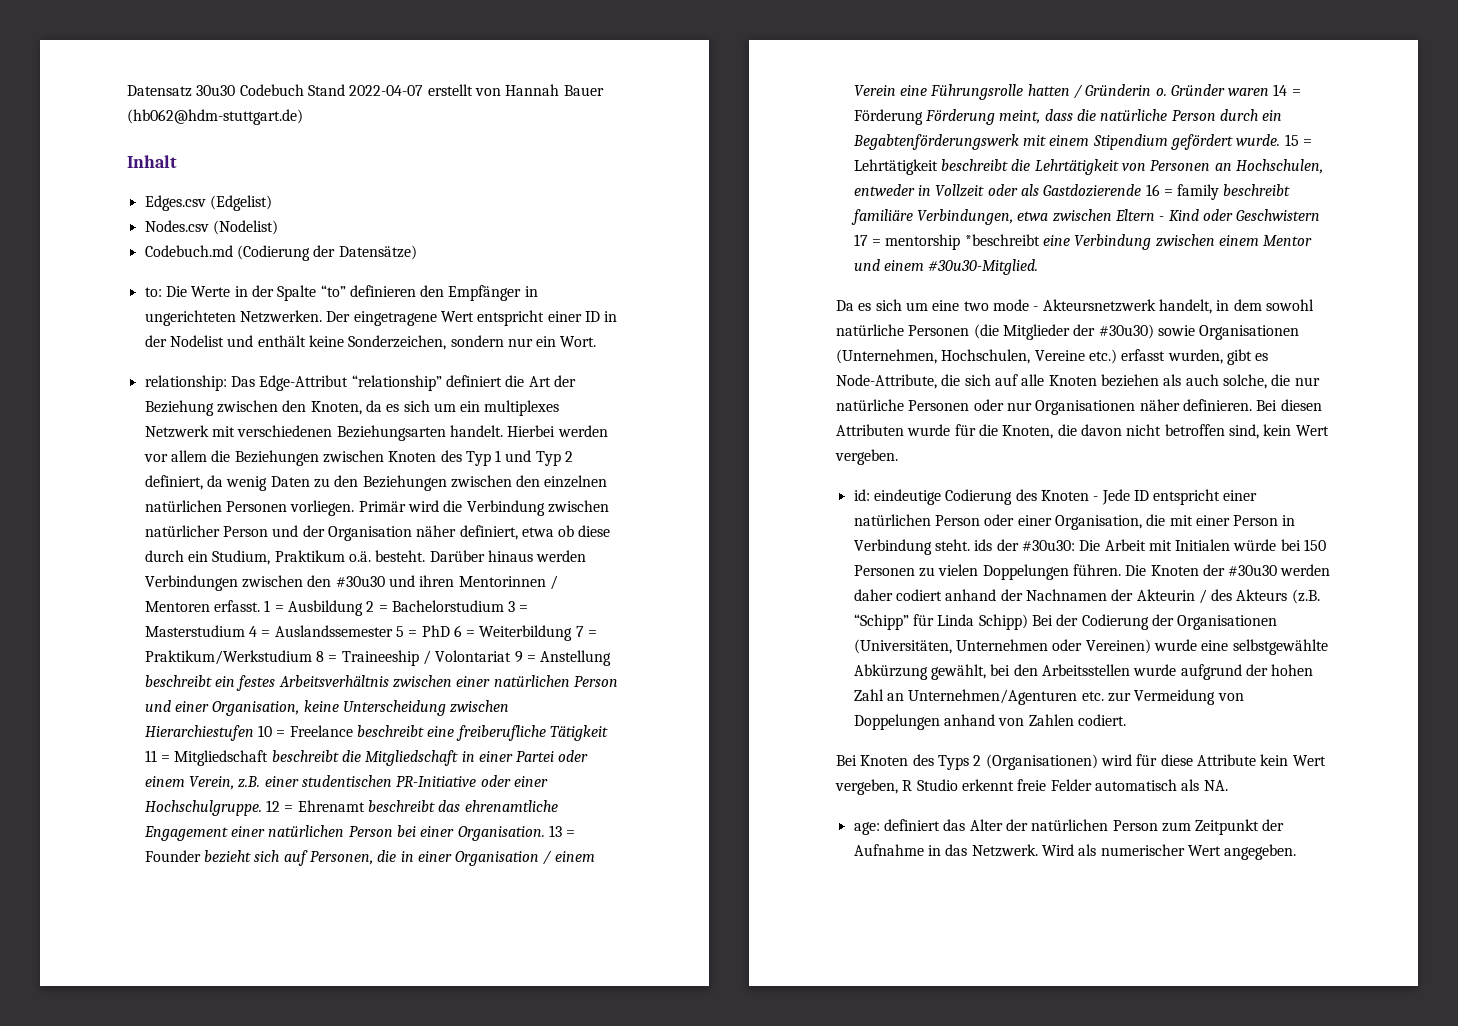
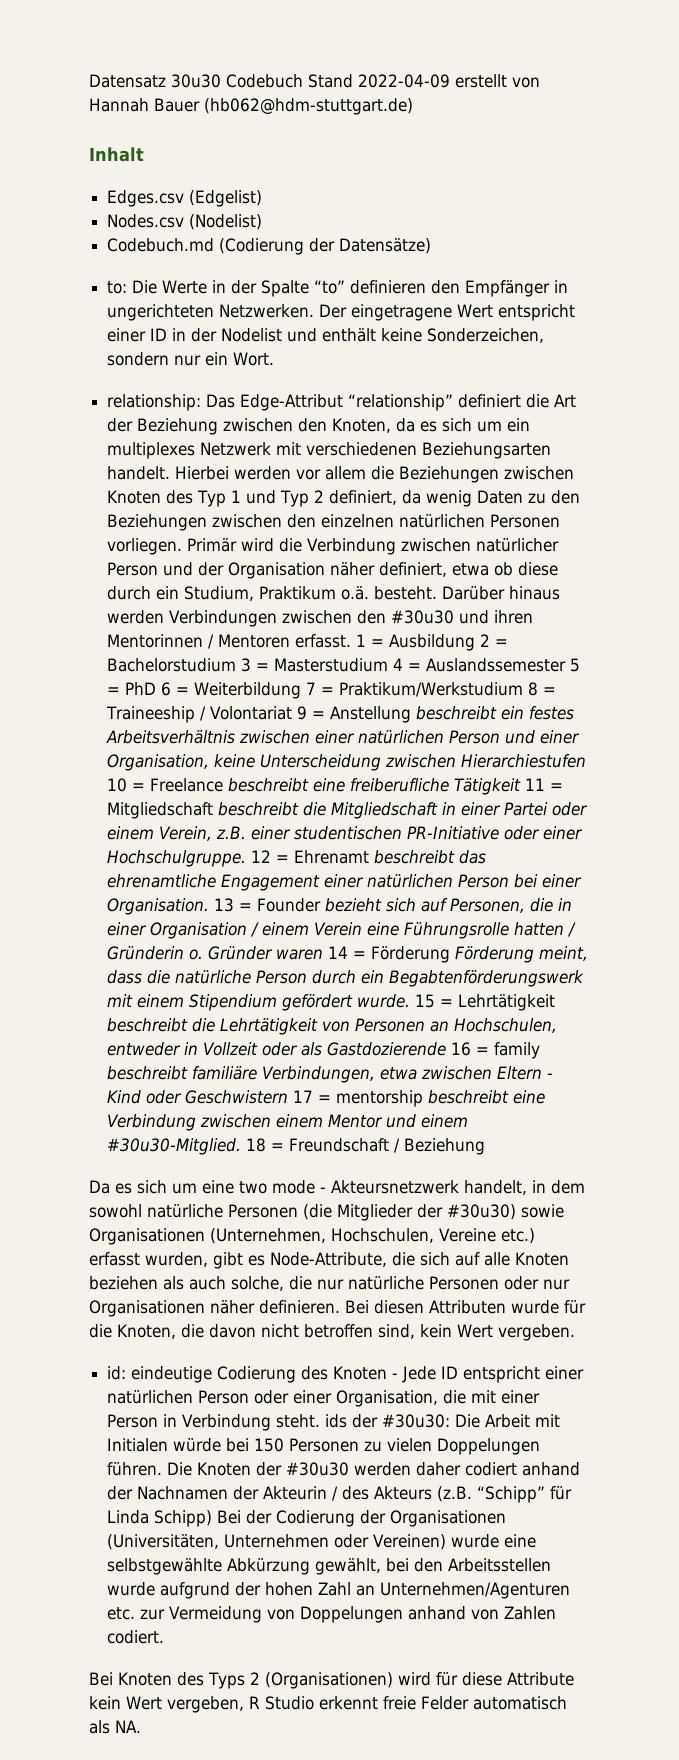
- Datensatz 30u30 Codebuch Stand 2022-04-07 erstellt von Hannah Bauer (hb062@hdm-stuttgart.de)
+ Datensatz 30u30 Codebuch Stand 2022-04-09 erstellt von Hannah Bauer (hb062@hdm-stuttgart.de)
- 15 = Lehrtätigkeit beschreibt die Lehrtätigkeit von Personen an Hochschulen, entweder in Vollzeit oder als Gastdozierende 16 = family beschreibt familiäre Verbindungen, etwa zwischen Eltern - Kind oder Geschwistern 17 = mentorship *beschreibt eine Verbindung zwischen einem Mentor und einem #30u30-Mitglied.
+ 15 = Lehrtätigkeit beschreibt die Lehrtätigkeit von Personen an Hochschulen, entweder in Vollzeit oder als Gastdozierende 16 = family beschreibt familiäre Verbindungen, etwa zwischen Eltern - Kind oder Geschwistern 17 = mentorship beschreibt eine Verbindung zwischen einem Mentor und einem #30u30-Mitglied. 18 = Freundschaft / Beziehung
- age: definiert das Alter der natürlichen Person zum Zeitpunkt der Aufnahme in das Netzwerk. Wird als numerischer Wert angegeben.

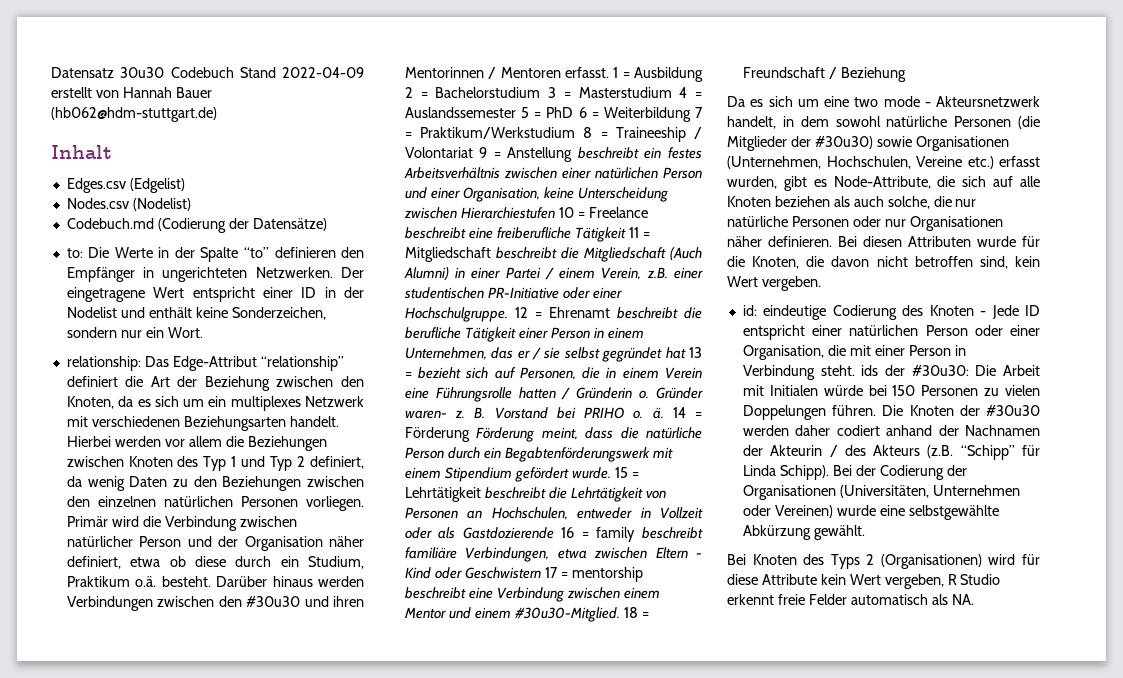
- 1 = Ausbildung 2 = Bachelorstudium 3 = Masterstudium 4 = Auslandssemester 5 = PhD 6 = Weiterbildung 7 = Praktikum/Werkstudium 8 = Traineeship / Volontariat 9 = Anstellung beschreibt ein festes Arbeitsverhältnis zwischen einer natürlichen Person und einer Organisation, keine Unterscheidung zwischen Hierarchiestufen 10 = Freelance beschreibt eine freiberufliche Tätigkeit 11 = Mitgliedschaft beschreibt die Mitgliedschaft in einer Partei oder einem Verein, z.B. einer studentischen PR-Initiative oder einer Hochschulgruppe.
+ 1 = Ausbildung 2 = Bachelorstudium 3 = Masterstudium 4 = Auslandssemester 5 = PhD 6 = Weiterbildung 7 = Praktikum/Werkstudium 8 = Traineeship / Volontariat 9 = Anstellung beschreibt ein festes Arbeitsverhältnis zwischen einer natürlichen Person und einer Organisation, keine Unterscheidung zwischen Hierarchiestufen 10 = Freelance beschreibt eine freiberufliche Tätigkeit 11 = Mitgliedschaft beschreibt die Mitgliedschaft (Auch Alumni) in einer Partei / einem Verein, z.B. einer studentischen PR-Initiative oder einer Hochschulgruppe.
- 12 = Ehrenamt beschreibt das ehrenamtliche Engagement einer natürlichen Person bei einer Organisation. 13 = Founder bezieht sich auf Personen, die in einer Organisation / einem Verein eine Führungsrolle hatten / Gründerin o.
+ 12 = Ehrenamt beschreibt die berufliche Tätigkeit einer Person in einem Unternehmen, das er / sie selbst gegründet hat 13 = bezieht sich auf Personen, die in einem Verein eine Führungsrolle hatten / Gründerin o.
- Gründer waren 14 = Förderung Förderung meint, dass die natürliche Person durch ein Begabtenförderungswerk mit einem Stipendium gefördert wurde.
+ Gründer waren- z. B. Vorstand bei PRIHO o. ä. 14 = Förderung Förderung meint, dass die natürliche Person durch ein Begabtenförderungswerk mit einem Stipendium gefördert wurde.
- Die Knoten der #30u30 werden daher codiert anhand der Nachnamen der Akteurin / des Akteurs (z.B. “Schipp” für Linda Schipp) Bei der Codierung der Organisationen (Universitäten, Unternehmen oder Vereinen) wurde eine selbstgewählte Abkürzung gewählt, bei den Arbeitsstellen wurde aufgrund der hohen Zahl an Unternehmen/Agenturen etc. zur Vermeidung von Doppelungen anhand von Zahlen codiert.
+ Die Knoten der #30u30 werden daher codiert anhand der Nachnamen der Akteurin / des Akteurs (z.B. “Schipp” für Linda Schipp). Bei der Codierung der Organisationen (Universitäten, Unternehmen oder Vereinen) wurde eine selbstgewählte Abkürzung gewählt.

